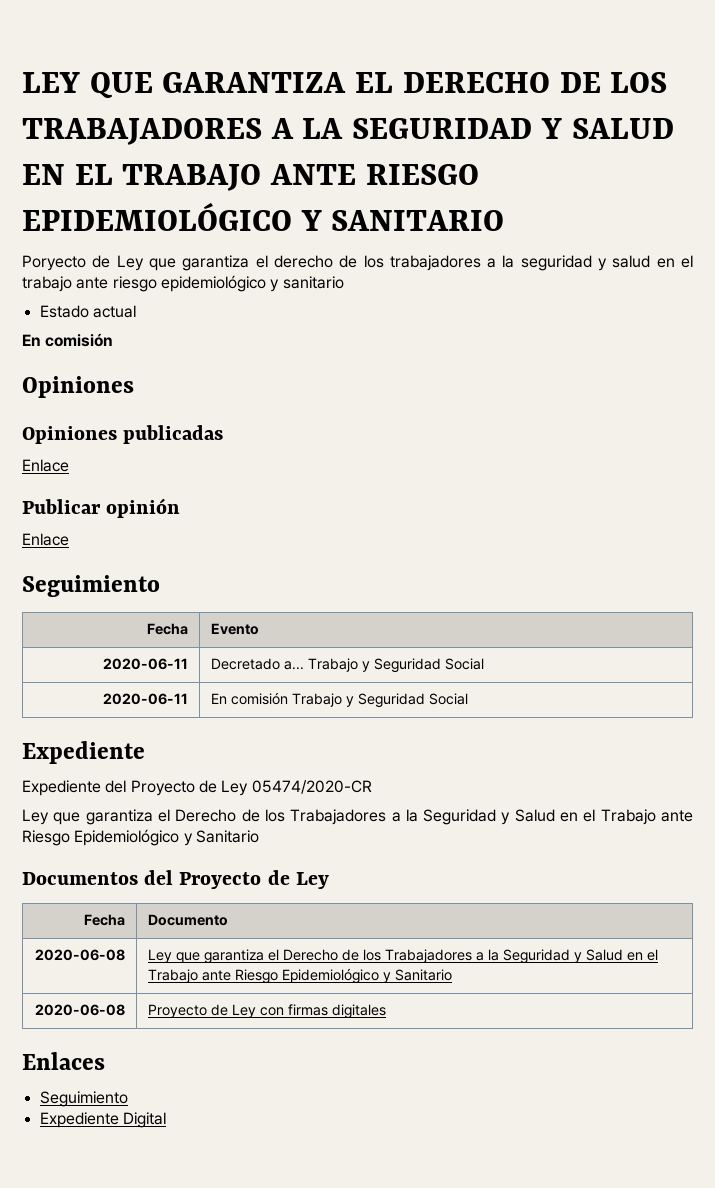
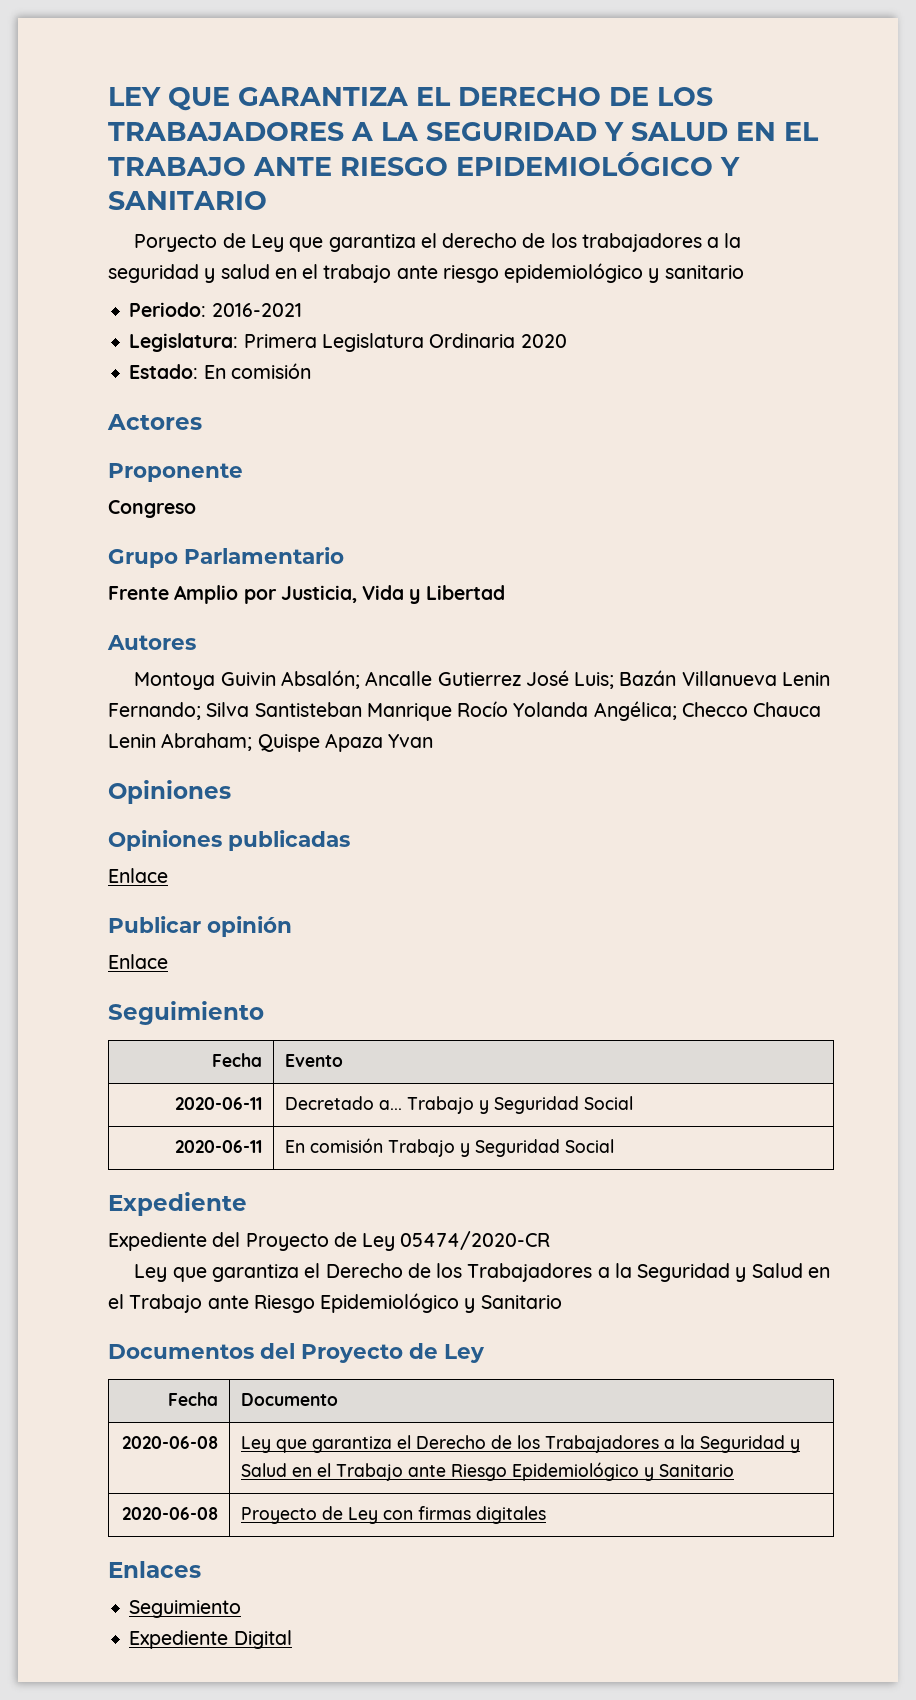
- Estado actual
- En comisión
+ Periodo: 2016-2021
+ Legislatura: Primera Legislatura Ordinaria 2020
+ Estado: En comisión
+ Actores
+ Proponente
+ Congreso
+ Grupo Parlamentario
+ Frente Amplio por Justicia, Vida y Libertad
+ Autores
+ Montoya Guivin Absalón; Ancalle Gutierrez José Luis; Bazán Villanueva Lenin Fernando; Silva Santisteban Manrique Rocío Yolanda Angélica; Checco Chauca Lenin Abraham; Quispe Apaza Yvan

